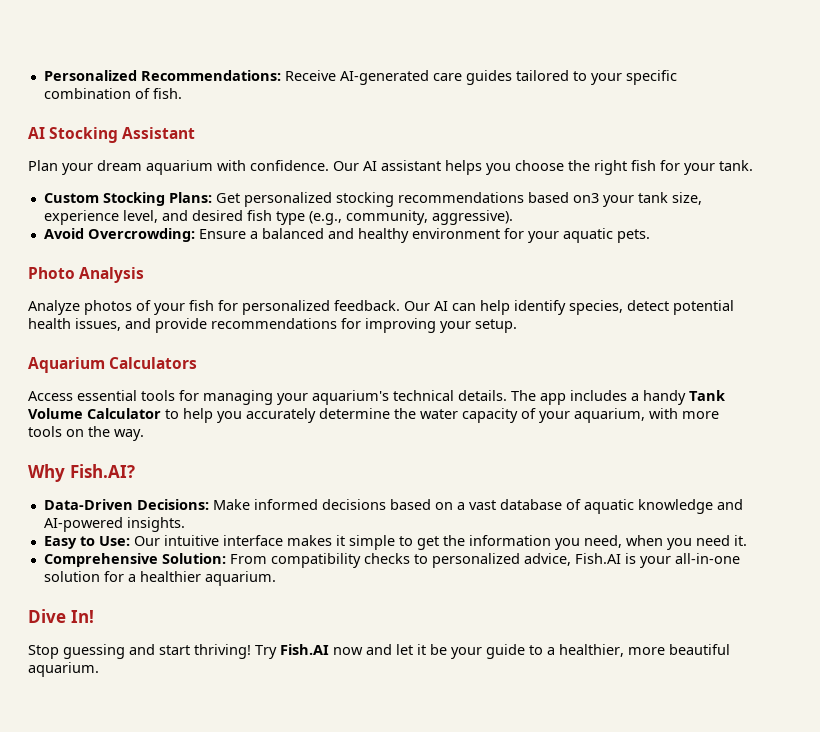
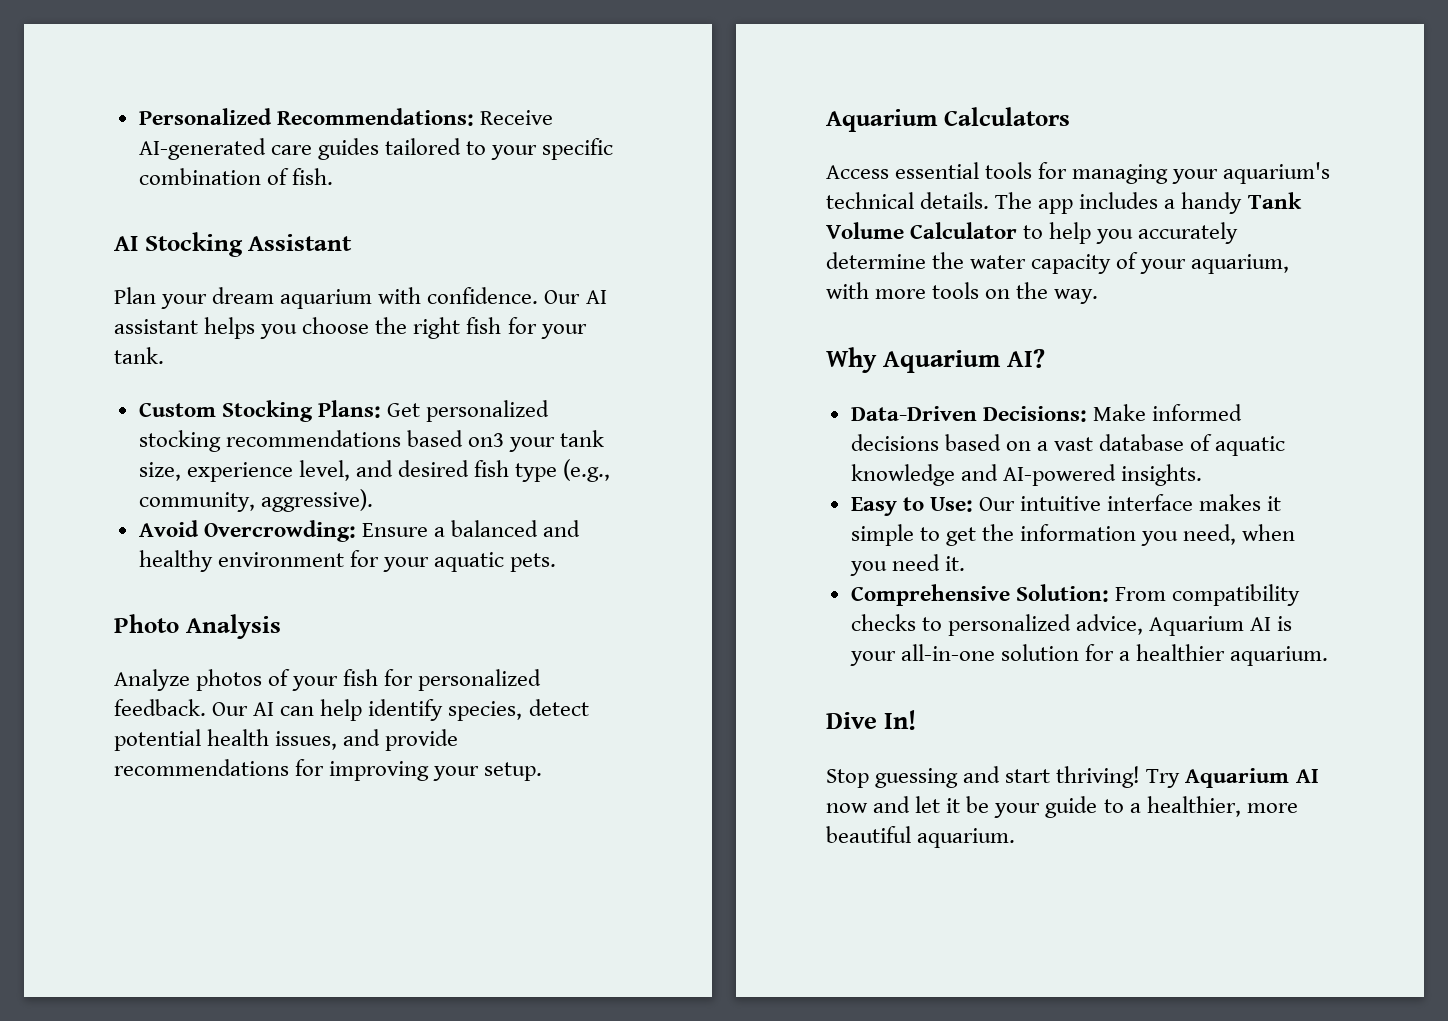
- Why Fish.AI?
+ Why Aquarium AI?
- Comprehensive Solution: From compatibility checks to personalized advice, Fish.AI is your all-in-one solution for a healthier aquarium.
+ Comprehensive Solution: From compatibility checks to personalized advice, Aquarium AI is your all-in-one solution for a healthier aquarium.
- Try Fish.AI now and let it be your guide to a healthier, more beautiful aquarium.
+ Try Aquarium AI now and let it be your guide to a healthier, more beautiful aquarium.

